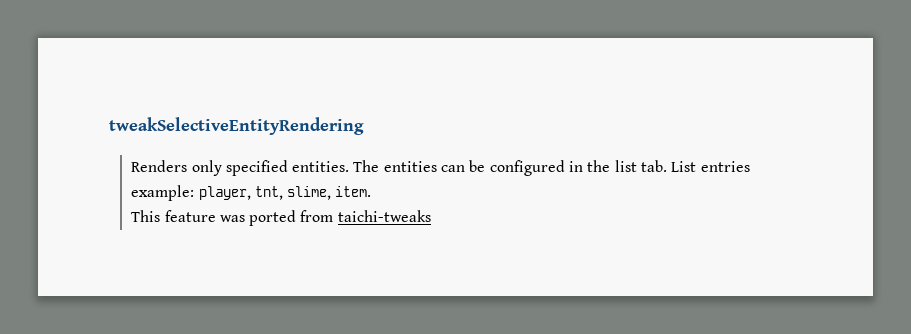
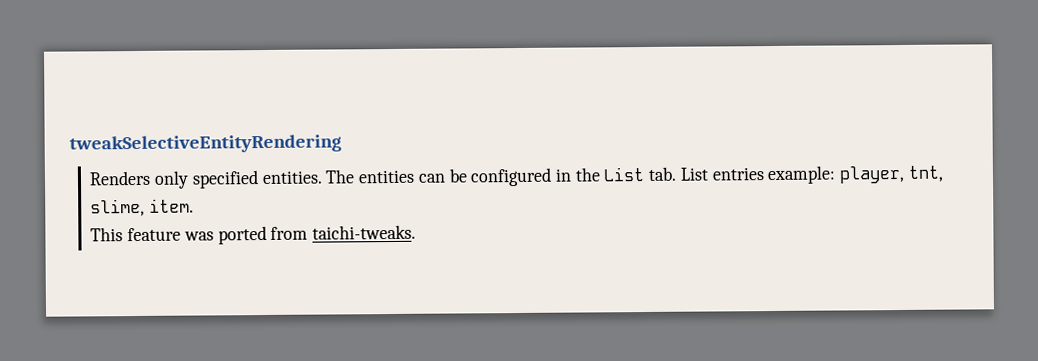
- The entities can be configured in the list tab. List entries example: player, tnt, slime, item.
+ The entities can be configured in the List tab. List entries example: player, tnt, slime, item.
- This feature was ported from taichi-tweaks
+ This feature was ported from taichi-tweaks.

